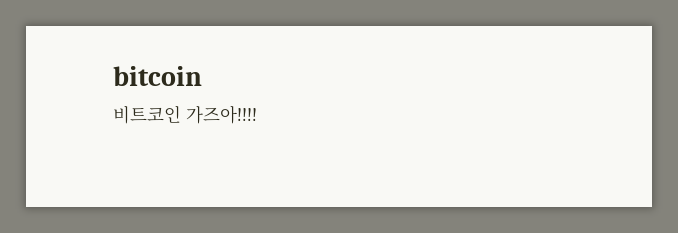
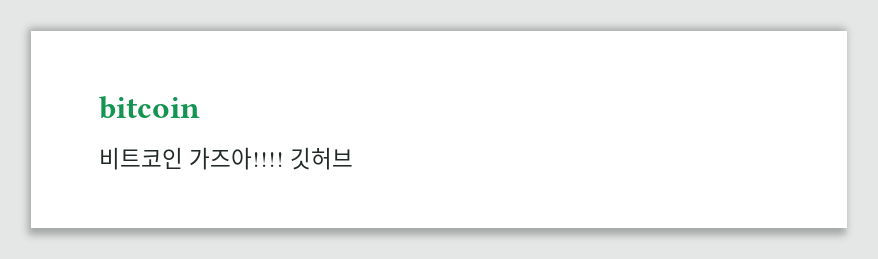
+ 깃허브

